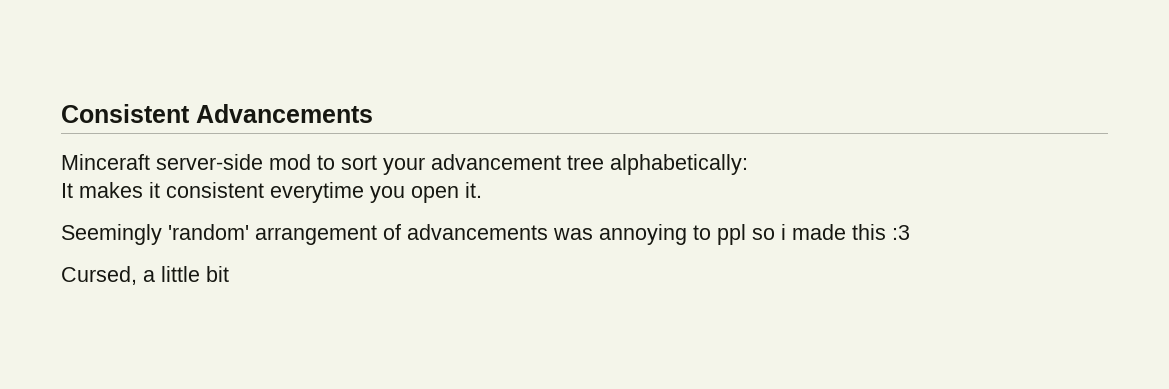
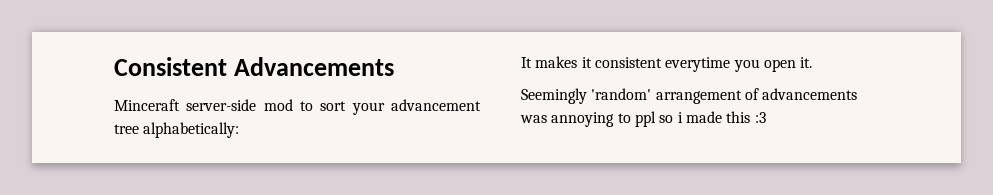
- Cursed, a little bit

